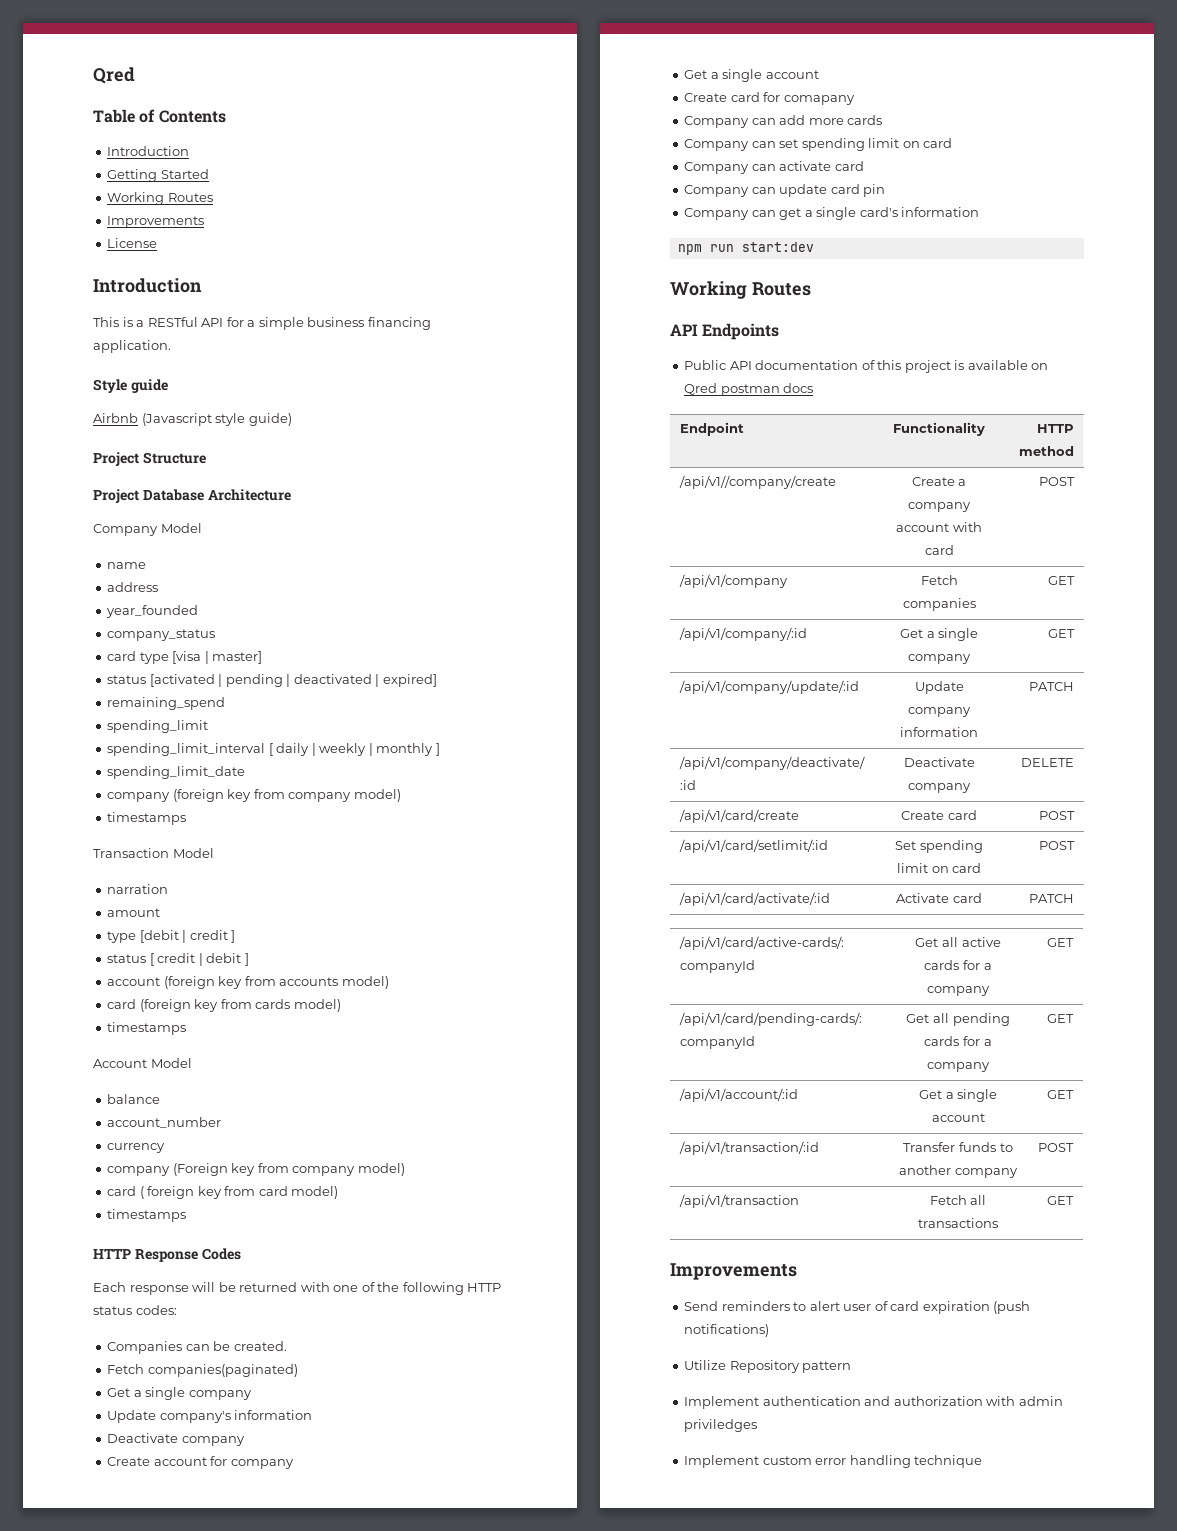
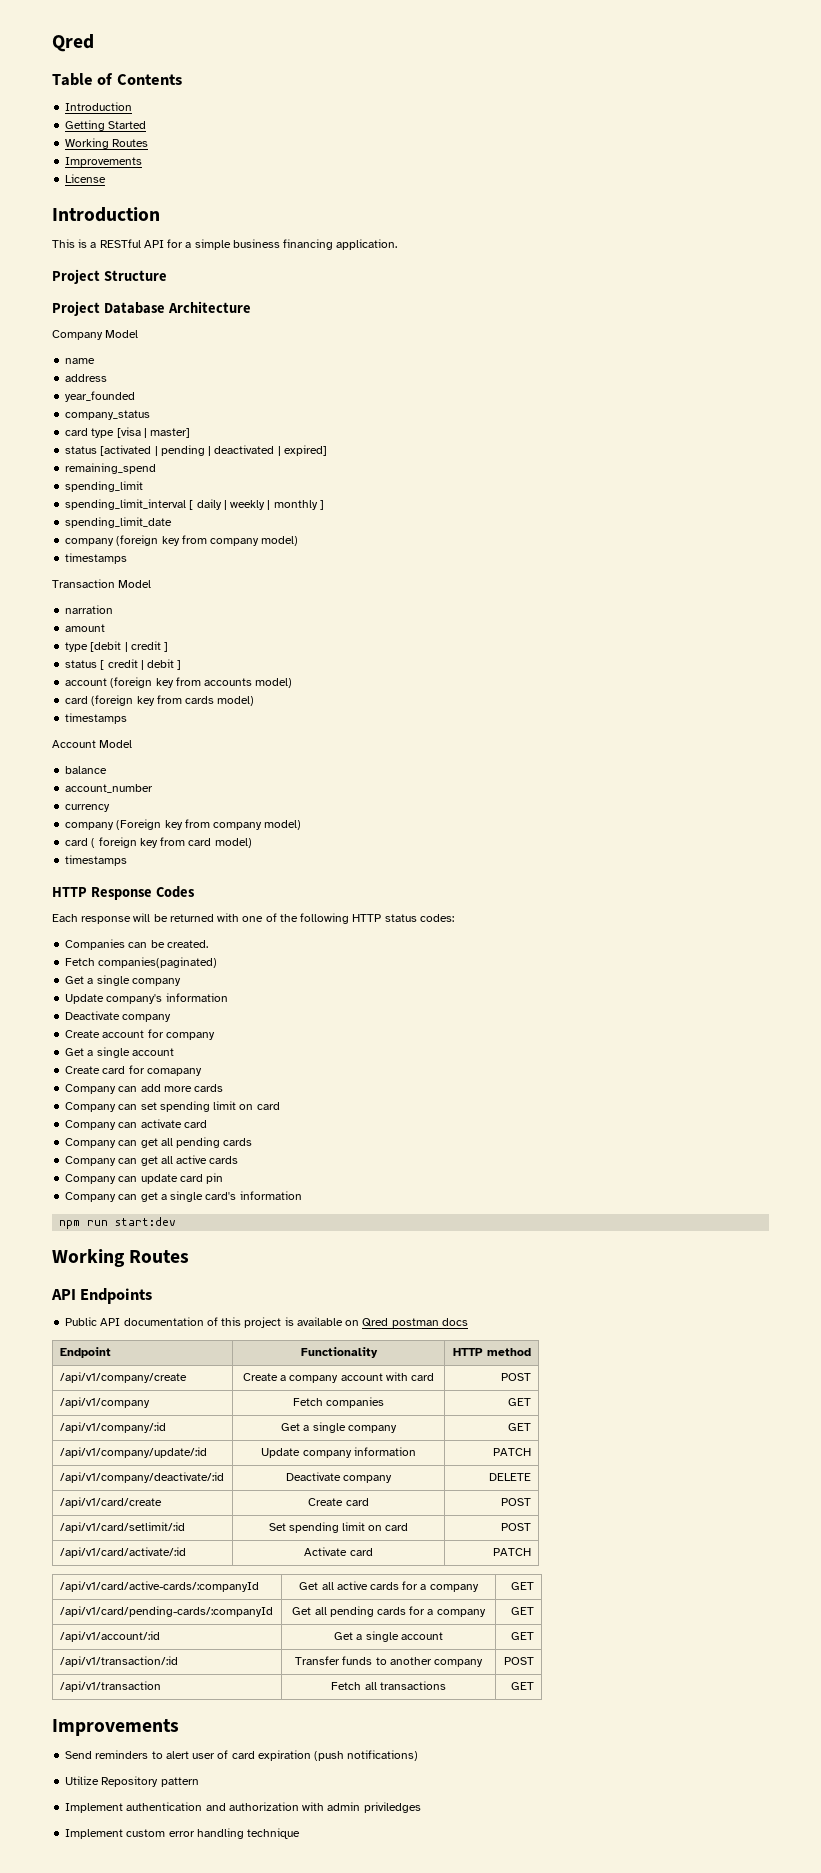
- Style guide
- Airbnb (Javascript style guide)
+ Company can get all pending cards
+ Company can get all active cards
- /api/v1//company/create | Create a company account with card | POST
+ /api/v1/company/create | Create a company account with card | POST

